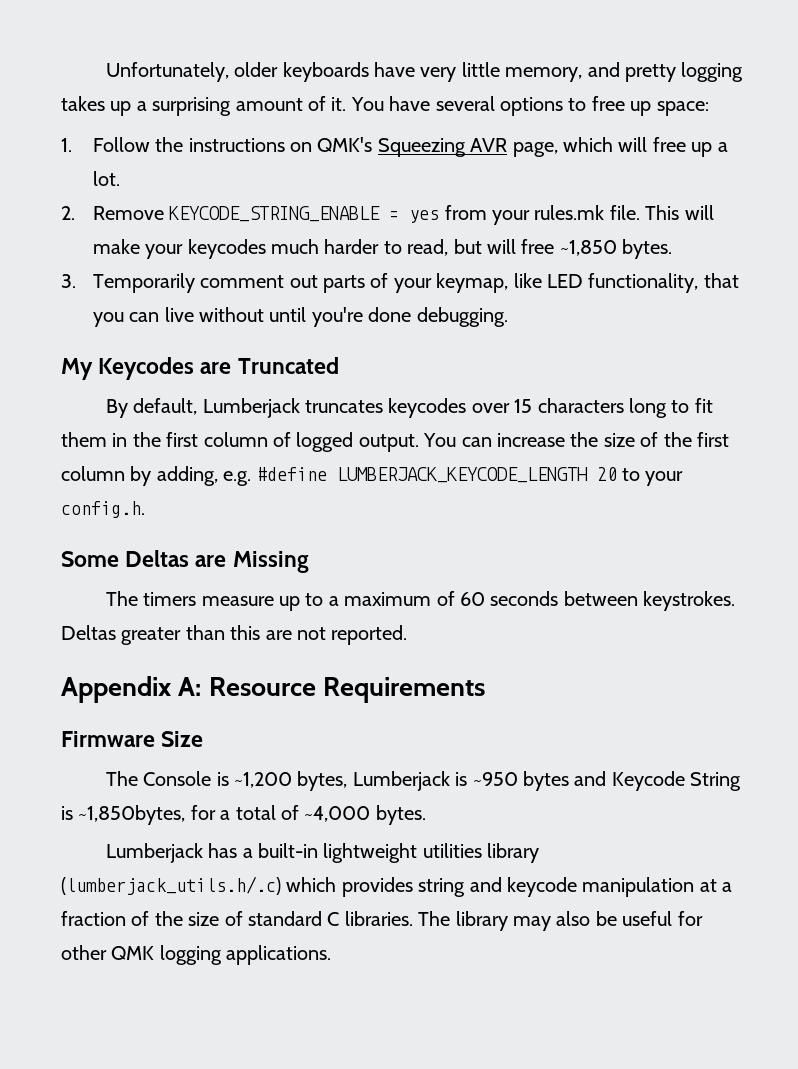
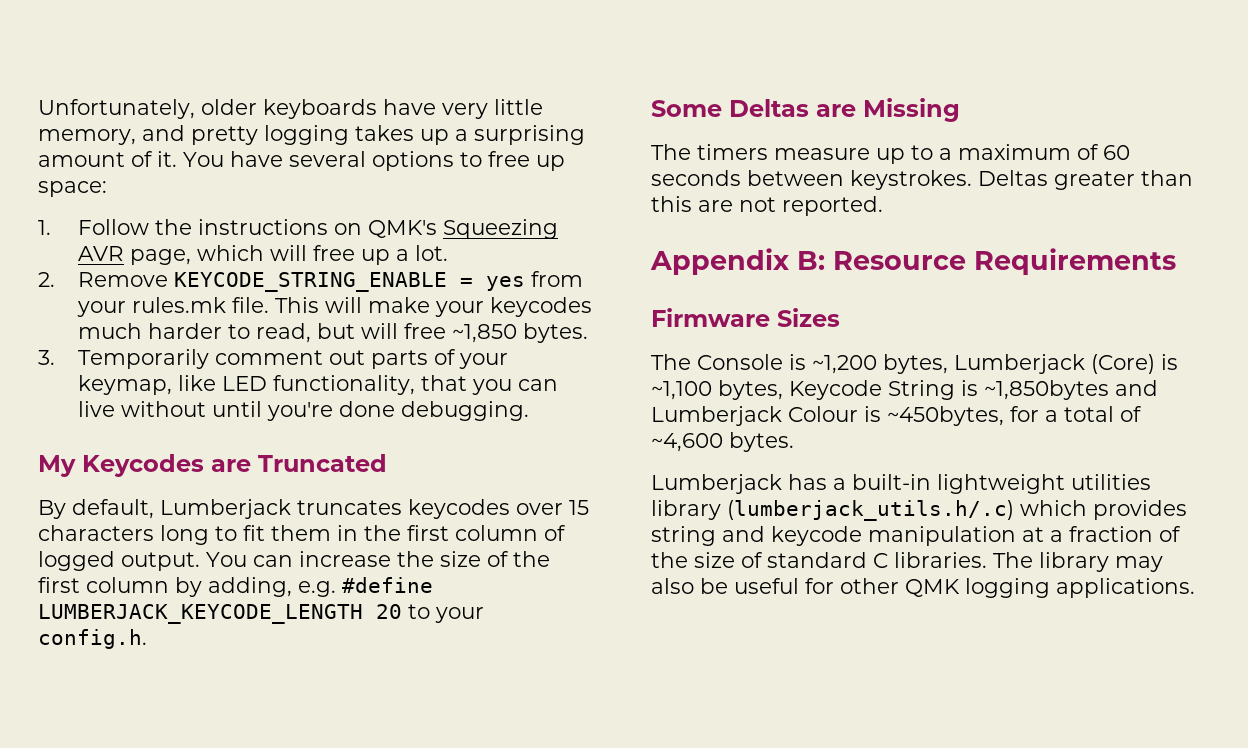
- Appendix A: Resource Requirements
+ Appendix B: Resource Requirements
- Firmware Size
+ Firmware Sizes
- The Console is ~1,200 bytes, Lumberjack is ~950 bytes and Keycode String is ~1,850bytes, for a total of ~4,000 bytes.
+ The Console is ~1,200 bytes, Lumberjack (Core) is ~1,100 bytes, Keycode String is ~1,850bytes and Lumberjack Colour is ~450bytes, for a total of ~4,600 bytes.

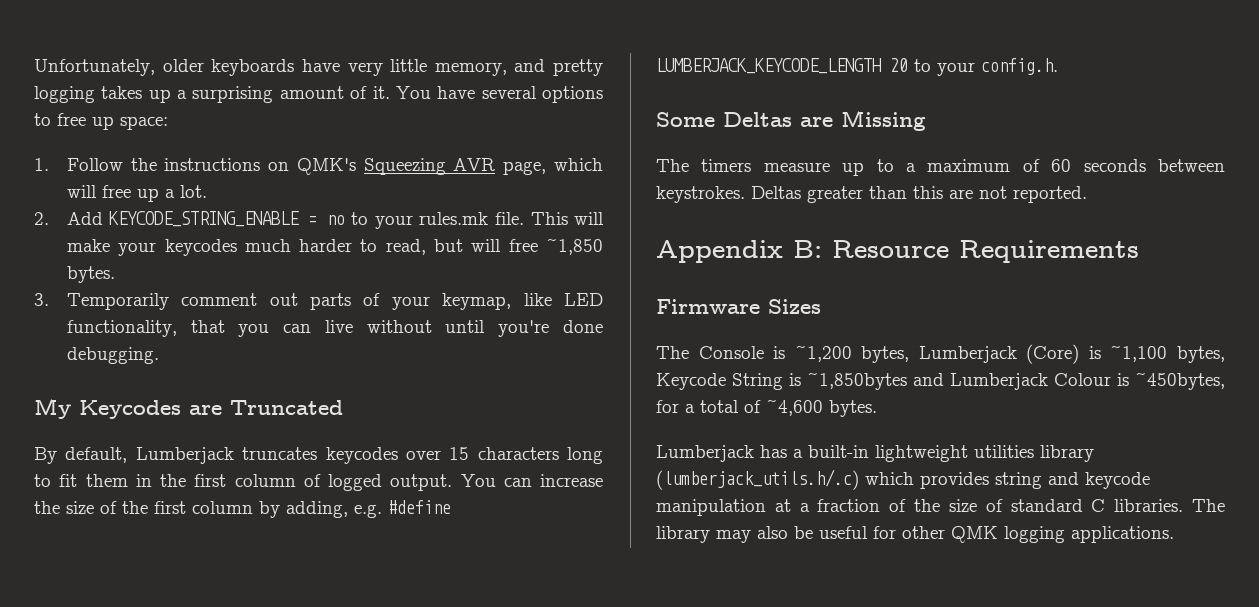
- 2. Remove KEYCODE_STRING_ENABLE = yes from your rules.mk file.
+ 2. Add KEYCODE_STRING_ENABLE = no to your rules.mk file.

